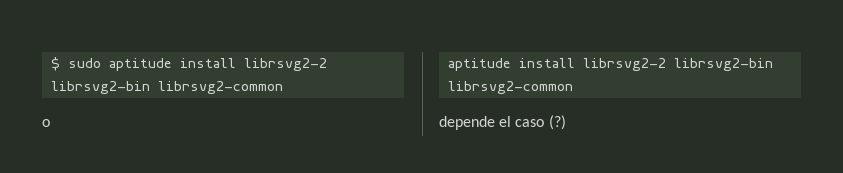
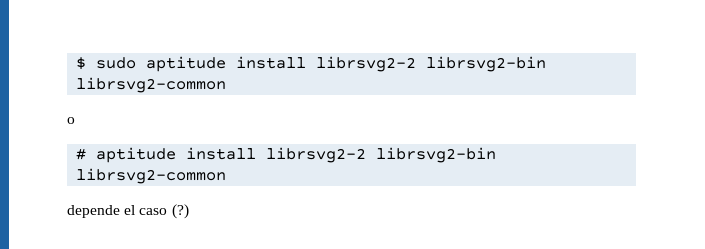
  o
- aptitude install librsvg2-2 librsvg2-bin librsvg2-common
+ # aptitude install librsvg2-2 librsvg2-bin librsvg2-common

